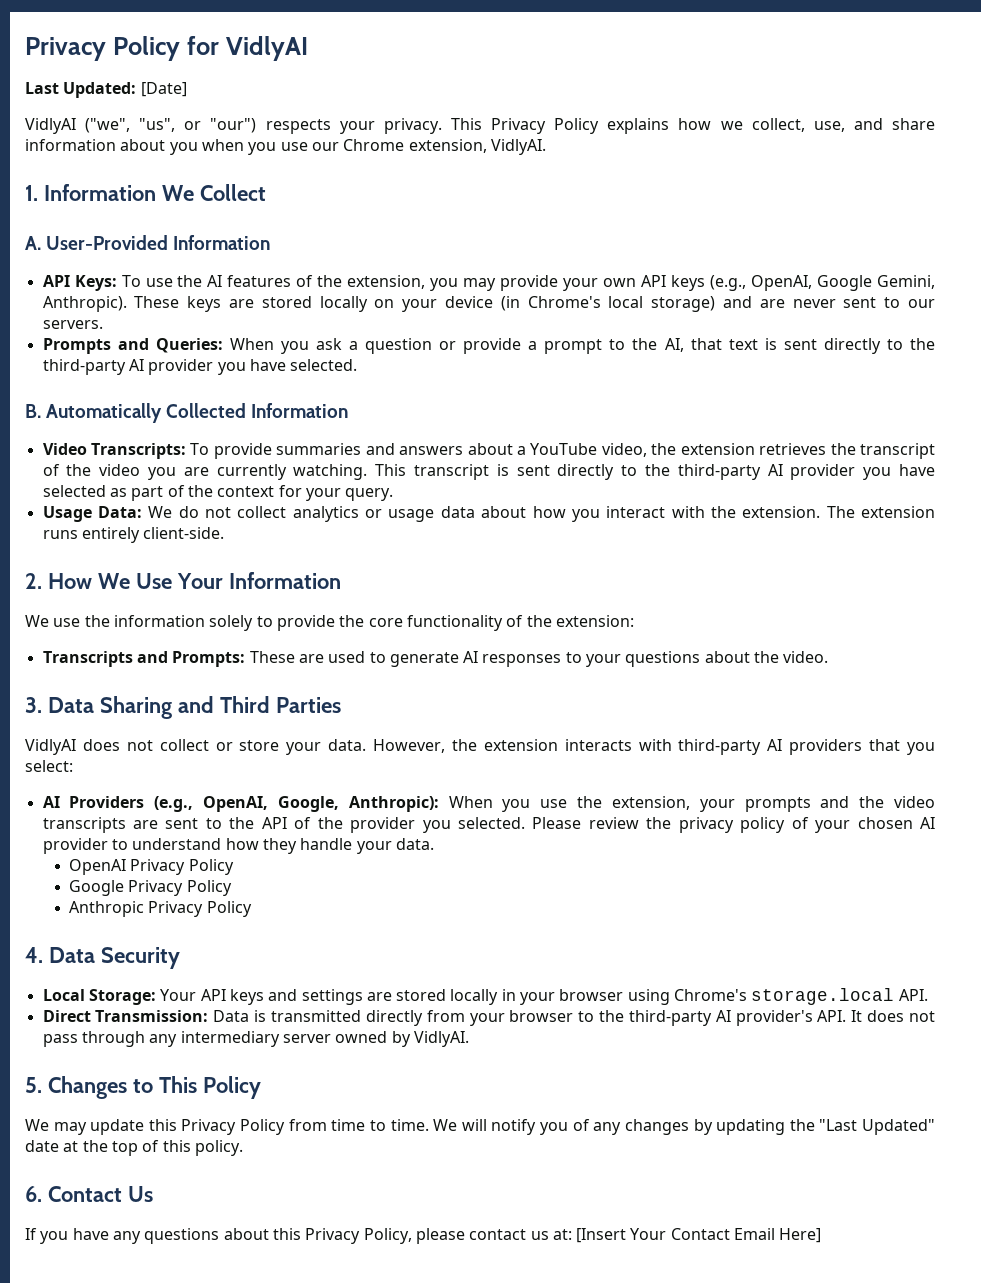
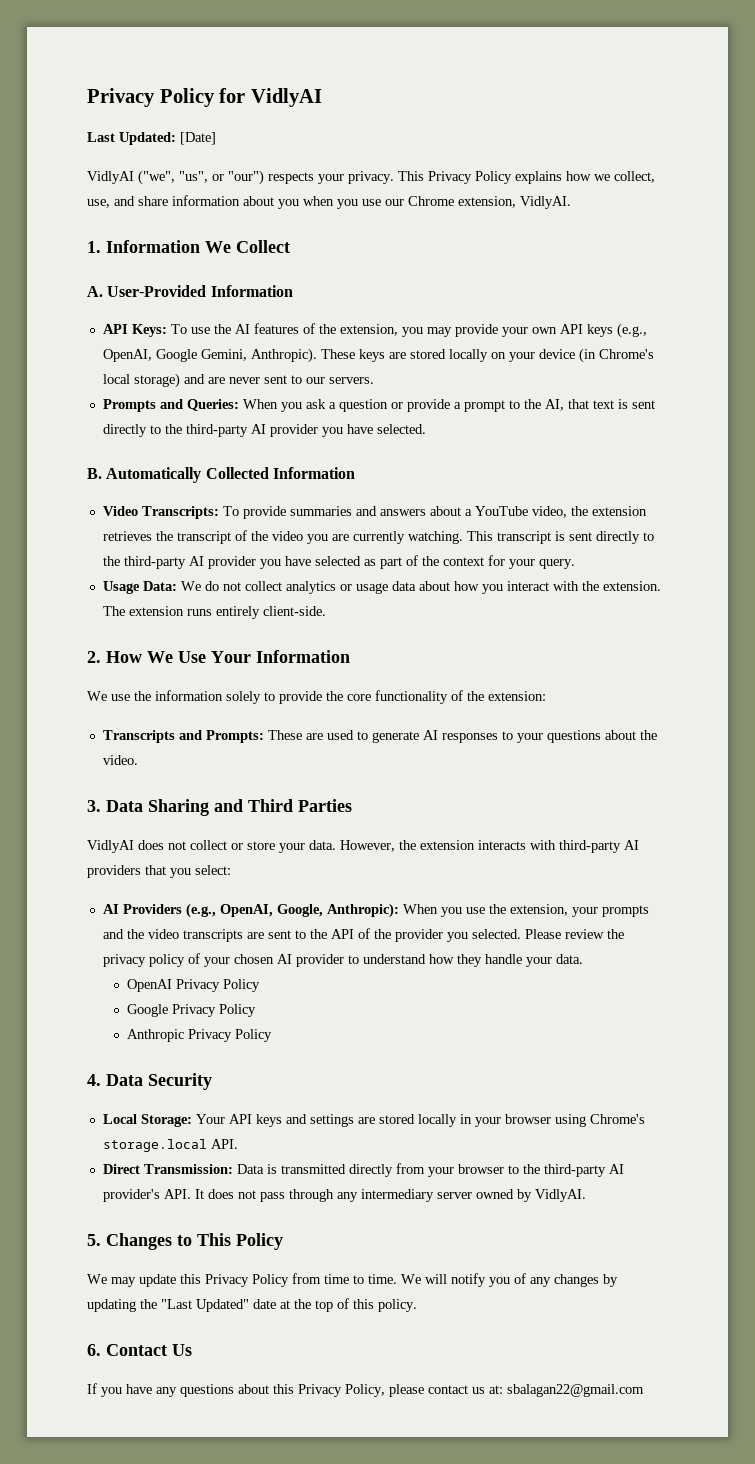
- If you have any questions about this Privacy Policy, please contact us at: [Insert Your Contact Email Here]
+ If you have any questions about this Privacy Policy, please contact us at: sbalagan22@gmail.com

